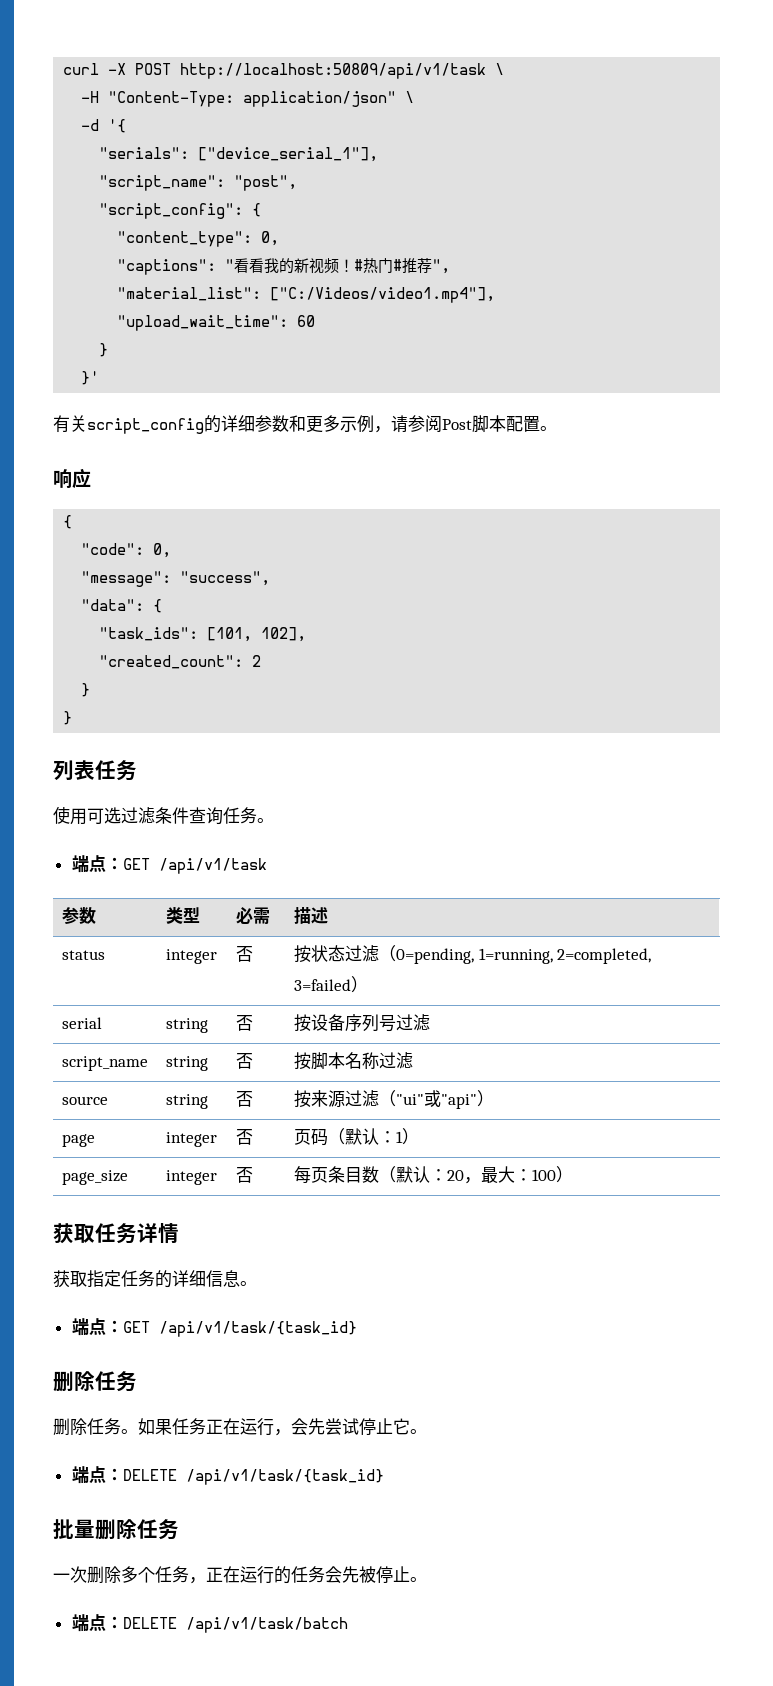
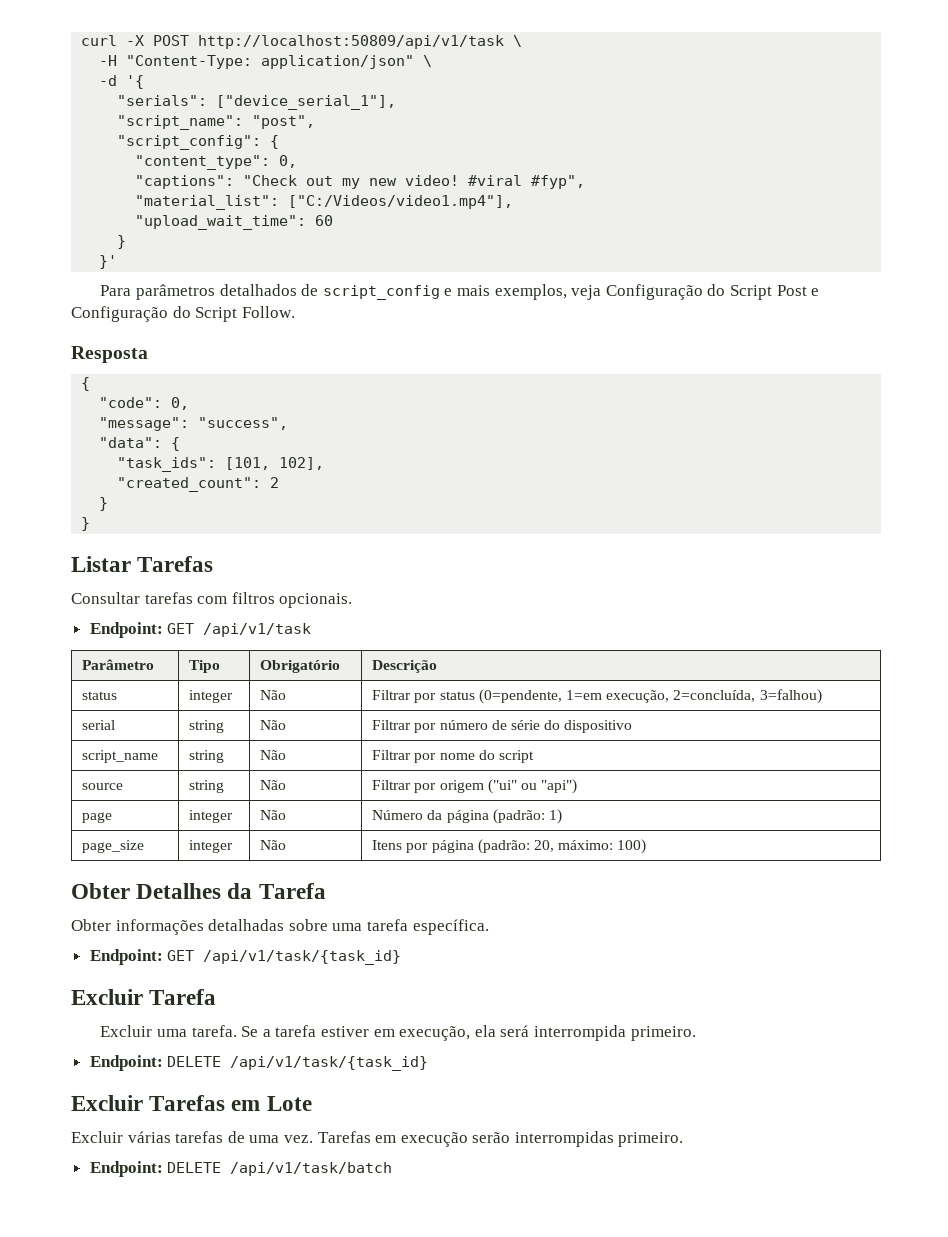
- "captions": "看看我的新视频！#热门#推荐",
+ "captions": "Check out my new video! #viral #fyp",
- 有关script_config的详细参数和更多示例，请参阅Post脚本配置。
- 响应
+ Para parâmetros detalhados de script_config e mais exemplos, veja Configuração do Script Post e Configuração do Script Follow.
+ Resposta
- 列表任务
- 使用可选过滤条件查询任务。
- 端点：GET /api/v1/task
- 参数 | 类型 | 必需 | 描述
- status | integer | 否 | 按状态过滤（0=pending, 1=running, 2=completed, 3=failed）
- serial | string | 否 | 按设备序列号过滤
- script_name | string | 否 | 按脚本名称过滤
- source | string | 否 | 按来源过滤（"ui"或"api"）
- page | integer | 否 | 页码（默认：1）
- page_size | integer | 否 | 每页条目数（默认：20，最大：100）
- 获取任务详情
- 获取指定任务的详细信息。
- 端点：GET /api/v1/task/{task_id}
- 删除任务
- 删除任务。如果任务正在运行，会先尝试停止它。
- 端点：DELETE /api/v1/task/{task_id}
- 批量删除任务
- 一次删除多个任务，正在运行的任务会先被停止。
- 端点：DELETE /api/v1/task/batch
+ Listar Tarefas
+ Consultar tarefas com filtros opcionais.
+ Endpoint: GET /api/v1/task
+ Parâmetro | Tipo | Obrigatório | Descrição
+ status | integer | Não | Filtrar por status (0=pendente, 1=em execução, 2=concluída, 3=falhou)
+ serial | string | Não | Filtrar por número de série do dispositivo
+ script_name | string | Não | Filtrar por nome do script
+ source | string | Não | Filtrar por origem ("ui" ou "api")
+ page | integer | Não | Número da página (padrão: 1)
+ page_size | integer | Não | Itens por página (padrão: 20, máximo: 100)
+ Obter Detalhes da Tarefa
+ Obter informações detalhadas sobre uma tarefa específica.
+ Endpoint: GET /api/v1/task/{task_id}
+ Excluir Tarefa
+ Excluir uma tarefa. Se a tarefa estiver em execução, ela será interrompida primeiro.
+ Endpoint: DELETE /api/v1/task/{task_id}
+ Excluir Tarefas em Lote
+ Excluir várias tarefas de uma vez. Tarefas em execução serão interrompidas primeiro.
+ Endpoint: DELETE /api/v1/task/batch

